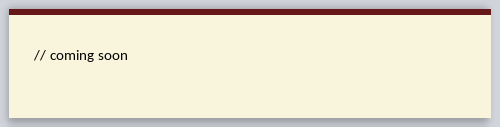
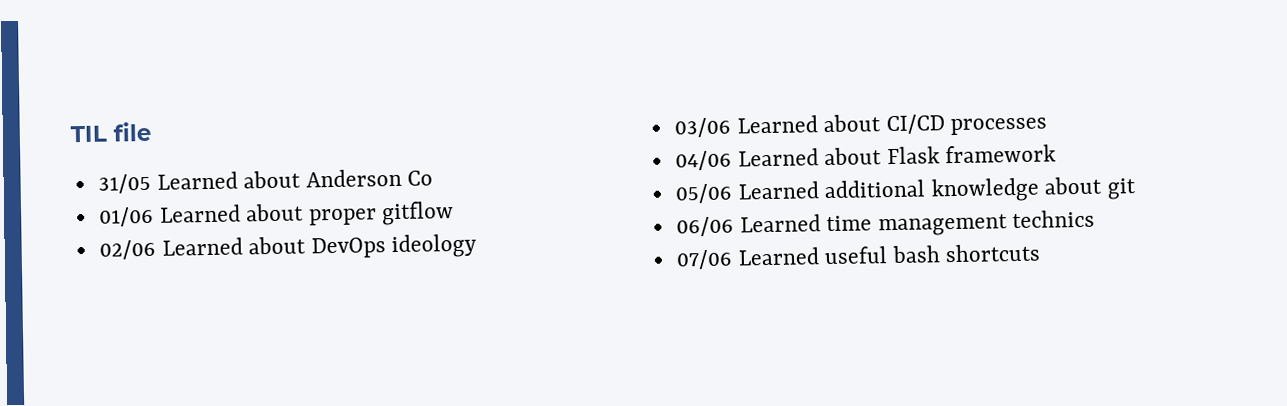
- // coming soon
+ TIL file
+ 31/05 Learned about Anderson Co
+ 01/06 Learned about proper gitflow
+ 02/06 Learned about DevOps ideology
+ 03/06 Learned about CI/CD processes
+ 04/06 Learned about Flask framework
+ 05/06 Learned additional knowledge about git
+ 06/06 Learned time management technics
+ 07/06 Learned useful bash shortcuts

